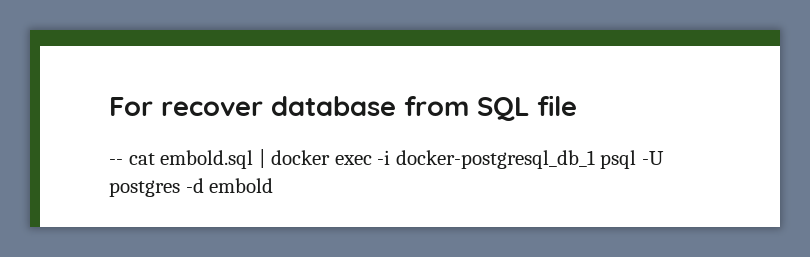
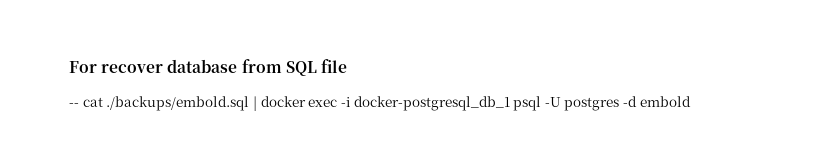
- -- cat embold.sql | docker exec -i docker-postgresql_db_1 psql -U postgres -d embold
+ -- cat ./backups/embold.sql | docker exec -i docker-postgresql_db_1 psql -U postgres -d embold

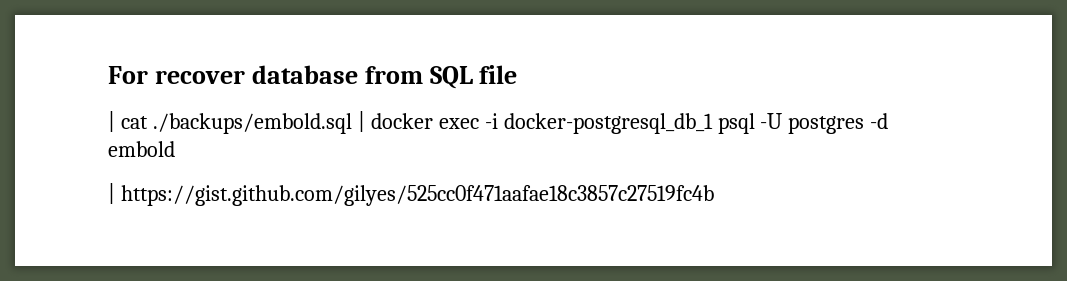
- -- cat ./backups/embold.sql | docker exec -i docker-postgresql_db_1 psql -U postgres -d embold
+ | cat ./backups/embold.sql | docker exec -i docker-postgresql_db_1 psql -U postgres -d embold
+ | https://gist.github.com/gilyes/525cc0f471aafae18c3857c27519fc4b

